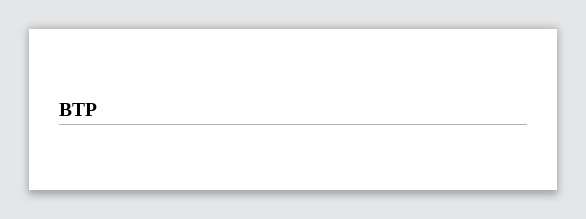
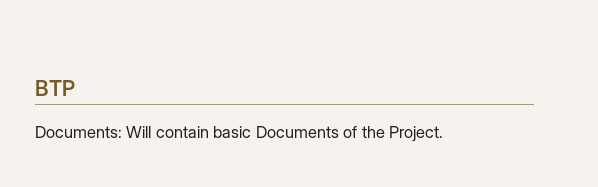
+ Documents: Will contain basic Documents of the Project.

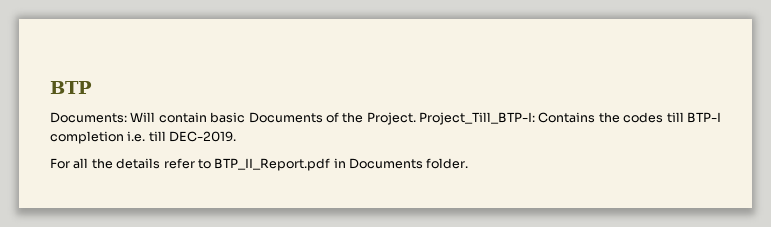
+ Project_Till_BTP-I: Contains the codes till BTP-I completion i.e. till DEC-2019.
+ For all the details refer to BTP_II_Report.pdf in Documents folder.

